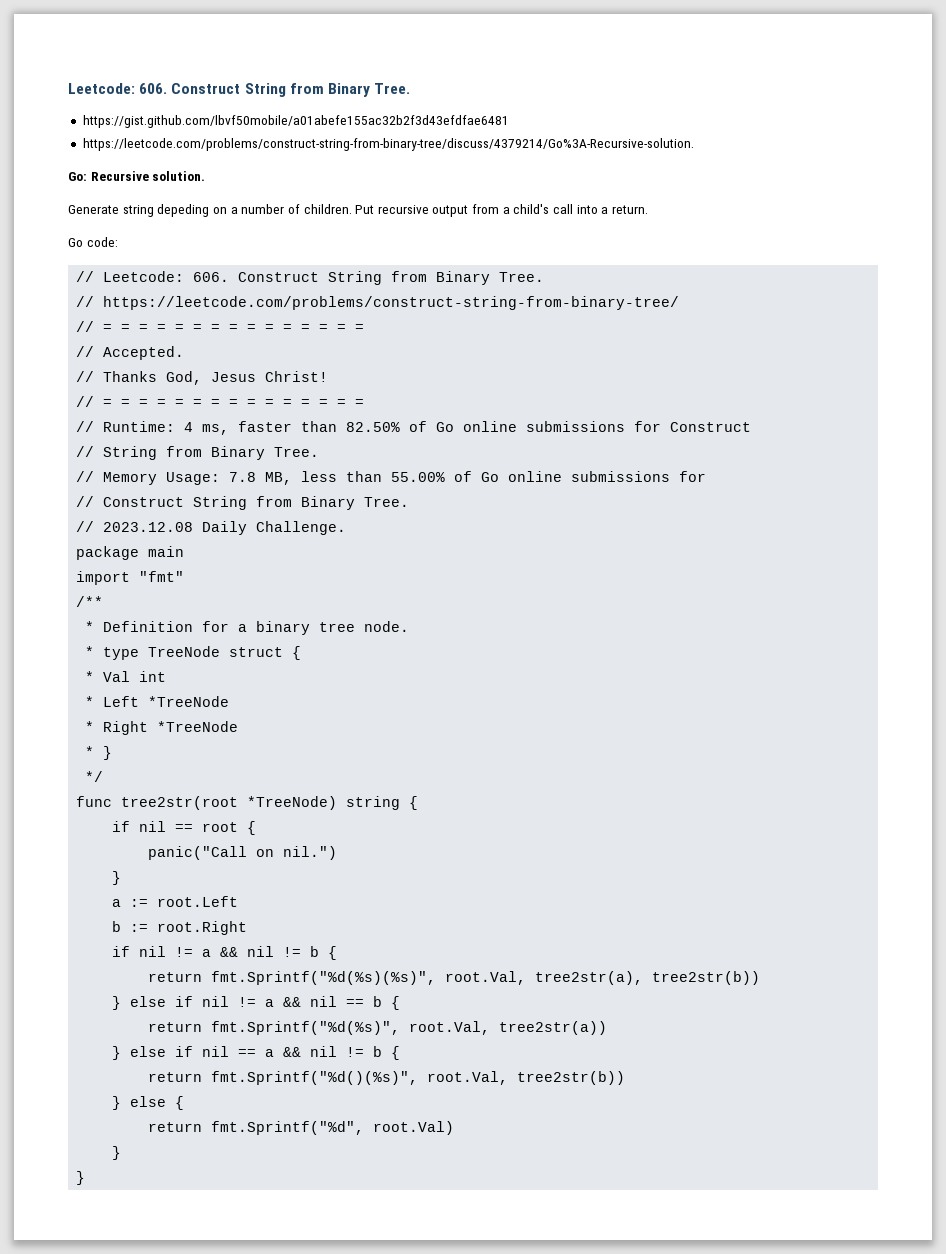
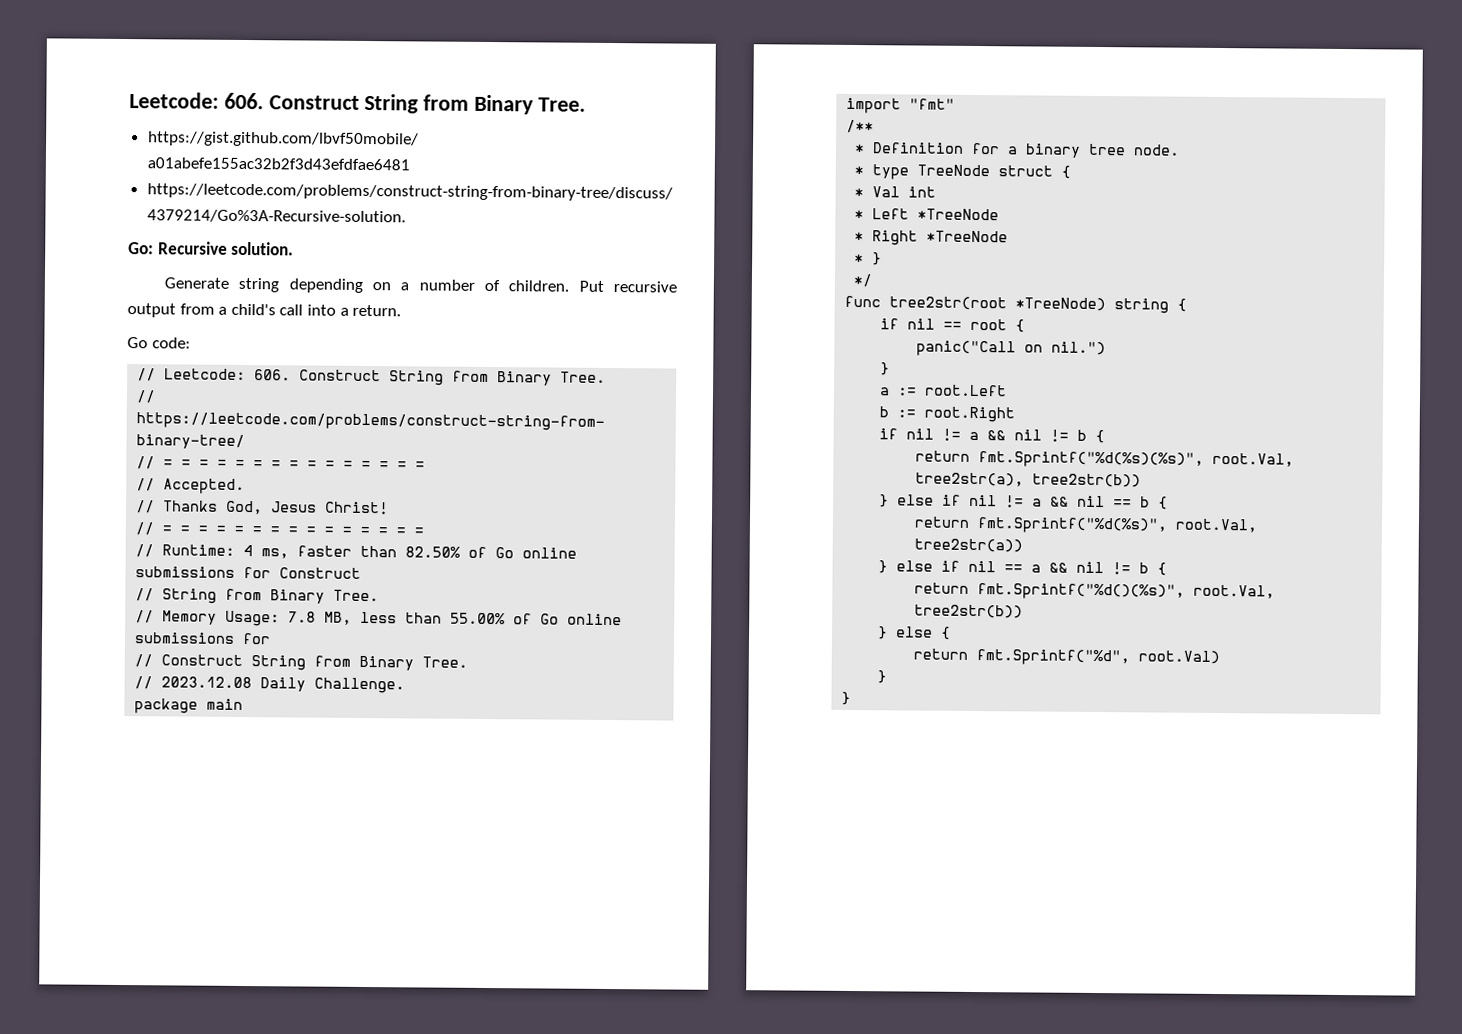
- Generate string depeding on a number of children.
+ Generate string depending on a number of children.

